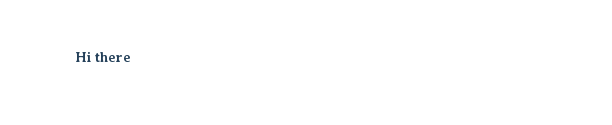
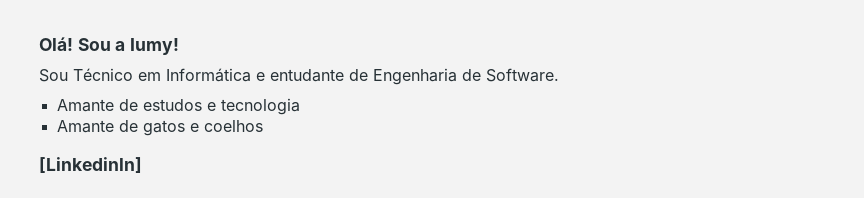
- Hi there
+ Olá! Sou a Iumy!
+ Sou Técnico em Informática e entudante de Engenharia de Software.
+ Amante de estudos e tecnologia
+ Amante de gatos e coelhos
+ [Linkedinln]

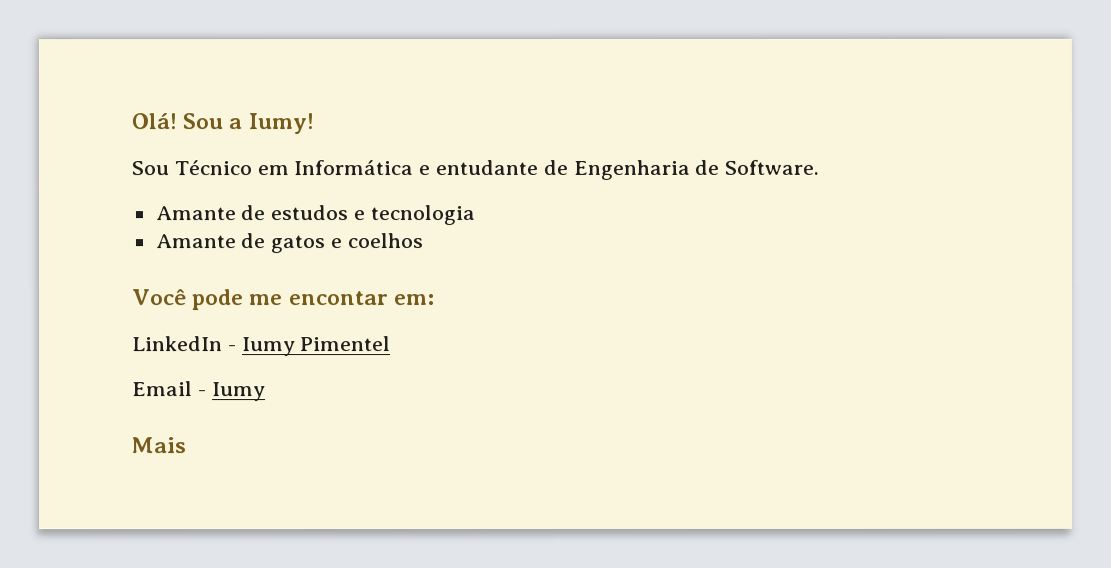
- [Linkedinln]
+ Você pode me encontar em:
+ LinkedIn - Iumy Pimentel
+ Email - Iumy
+ Mais

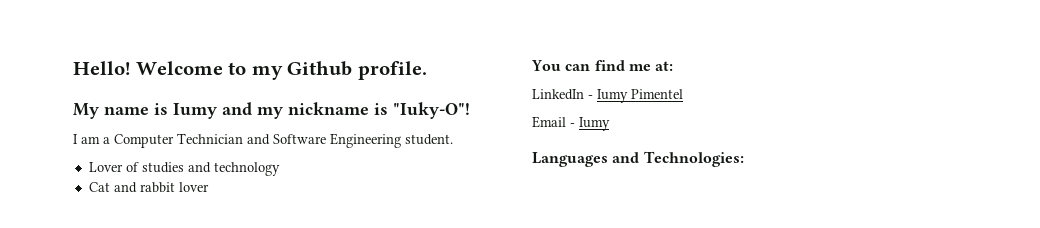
- Olá! Sou a Iumy!
- Sou Técnico em Informática e entudante de Engenharia de Software.
- Amante de estudos e tecnologia
- Amante de gatos e coelhos
- Você pode me encontar em:
+ Hello! Welcome to my Github profile.
+ My name is Iumy and my nickname is "Iuky-O"!
+ I am a Computer Technician and Software Engineering student.
+ Lover of studies and technology
+ Cat and rabbit lover
+ You can find me at:
- Mais
+ Languages and Technologies:

